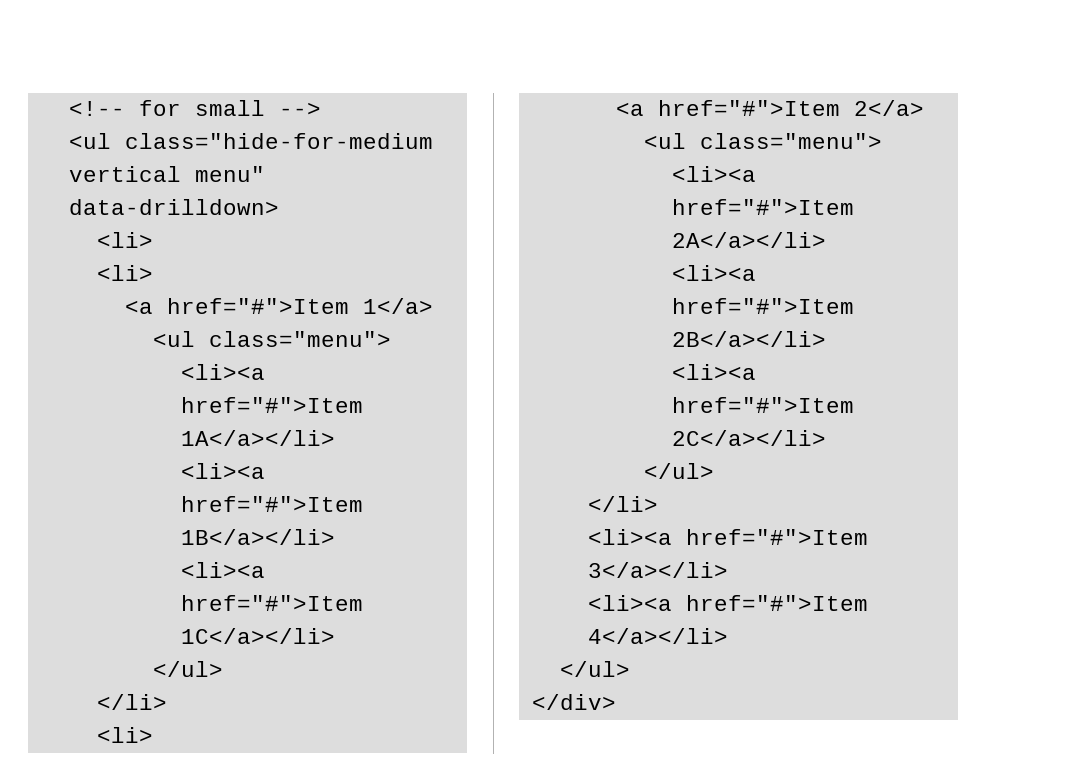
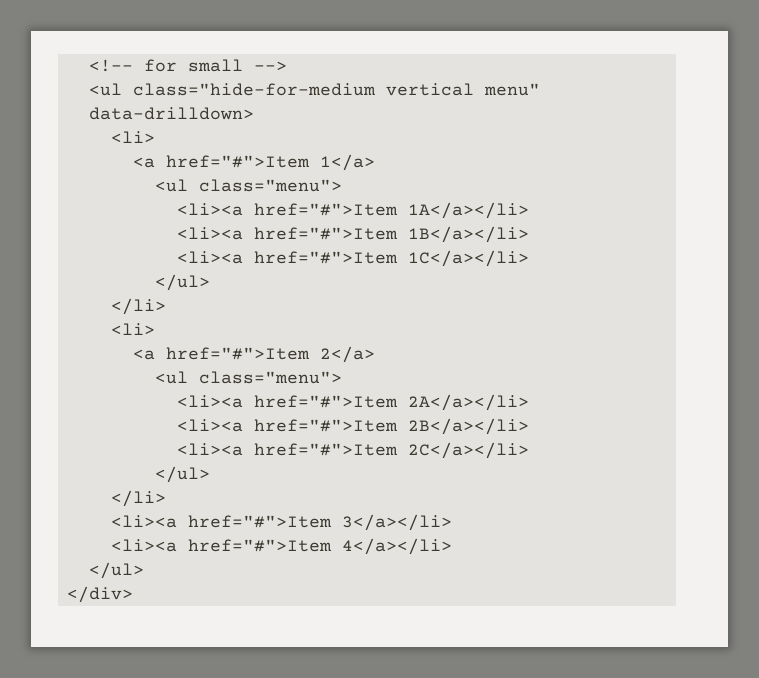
  <ul class="hide-for-medium vertical menu" data-drilldown>
- <li>

